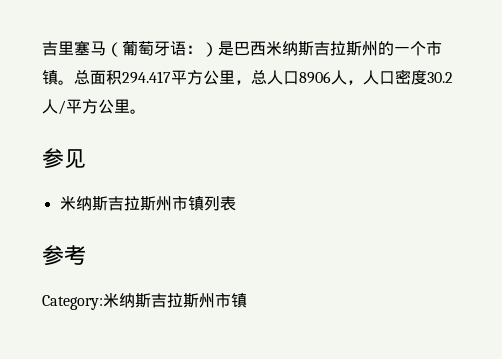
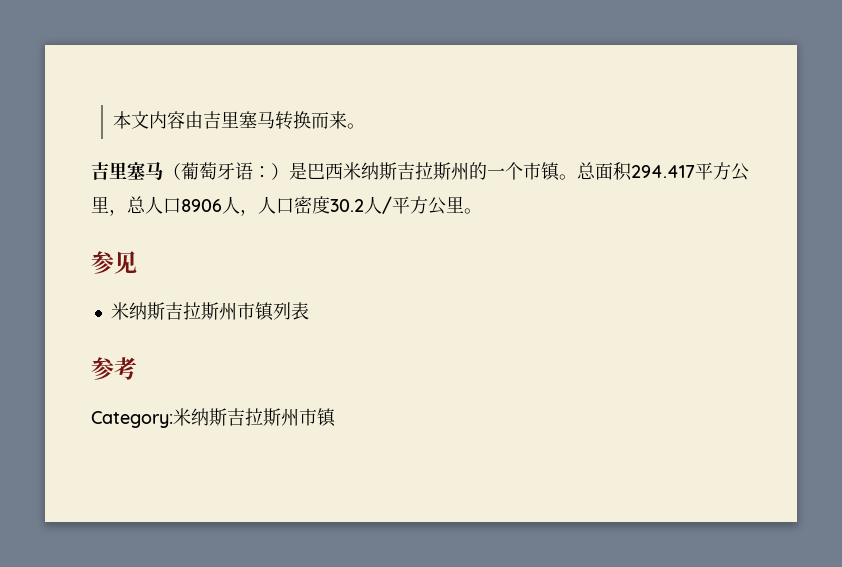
+ 本文内容由吉里塞马转换而来。

